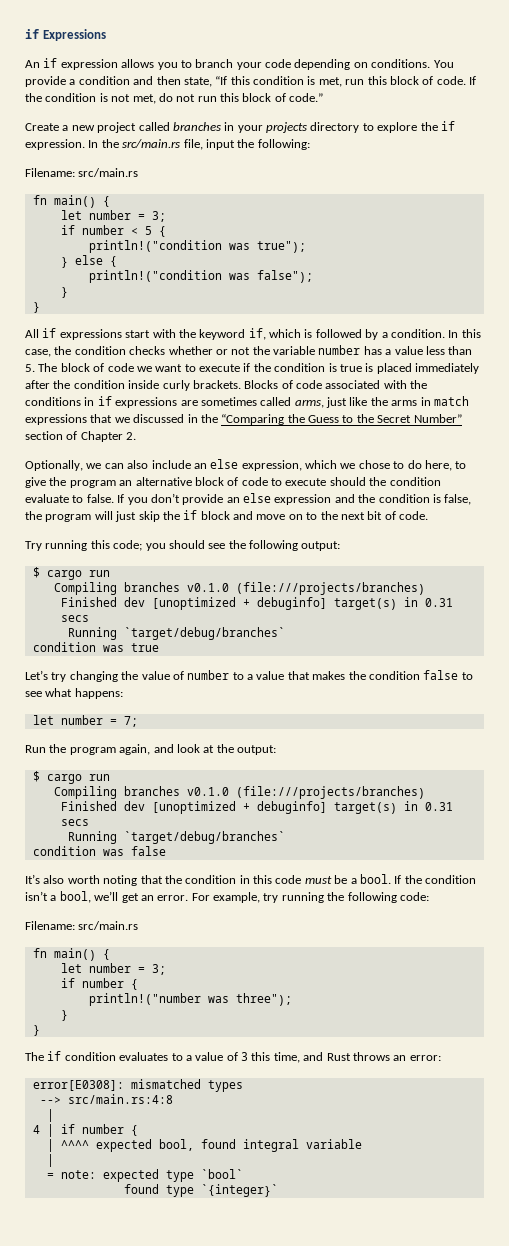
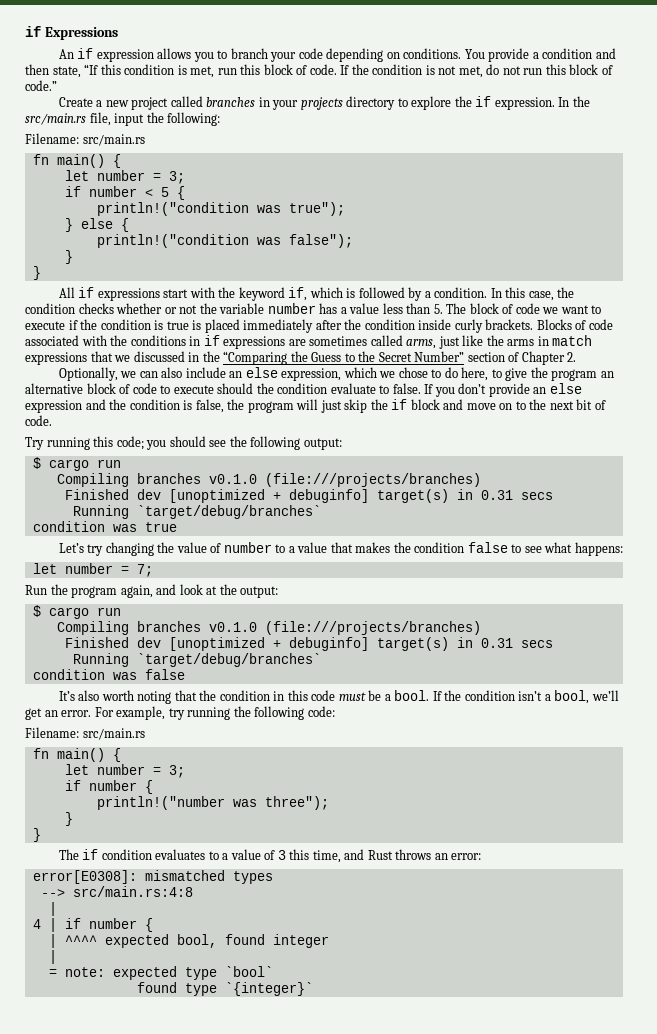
- | ^^^^ expected bool, found integral variable
+ | ^^^^ expected bool, found integer

